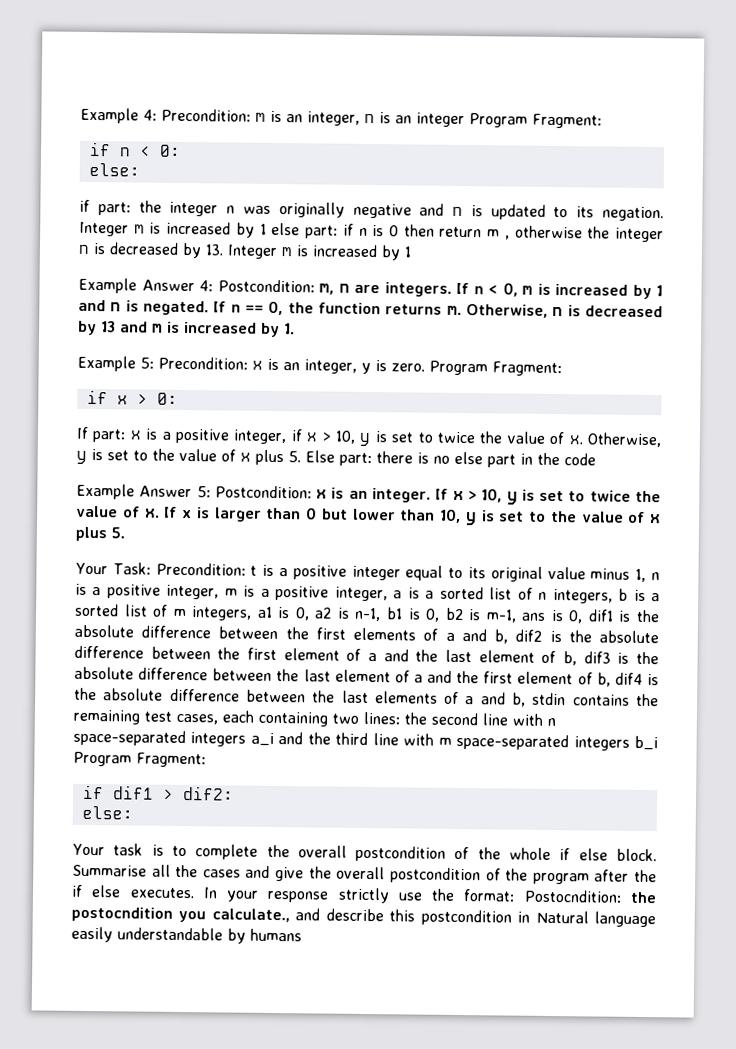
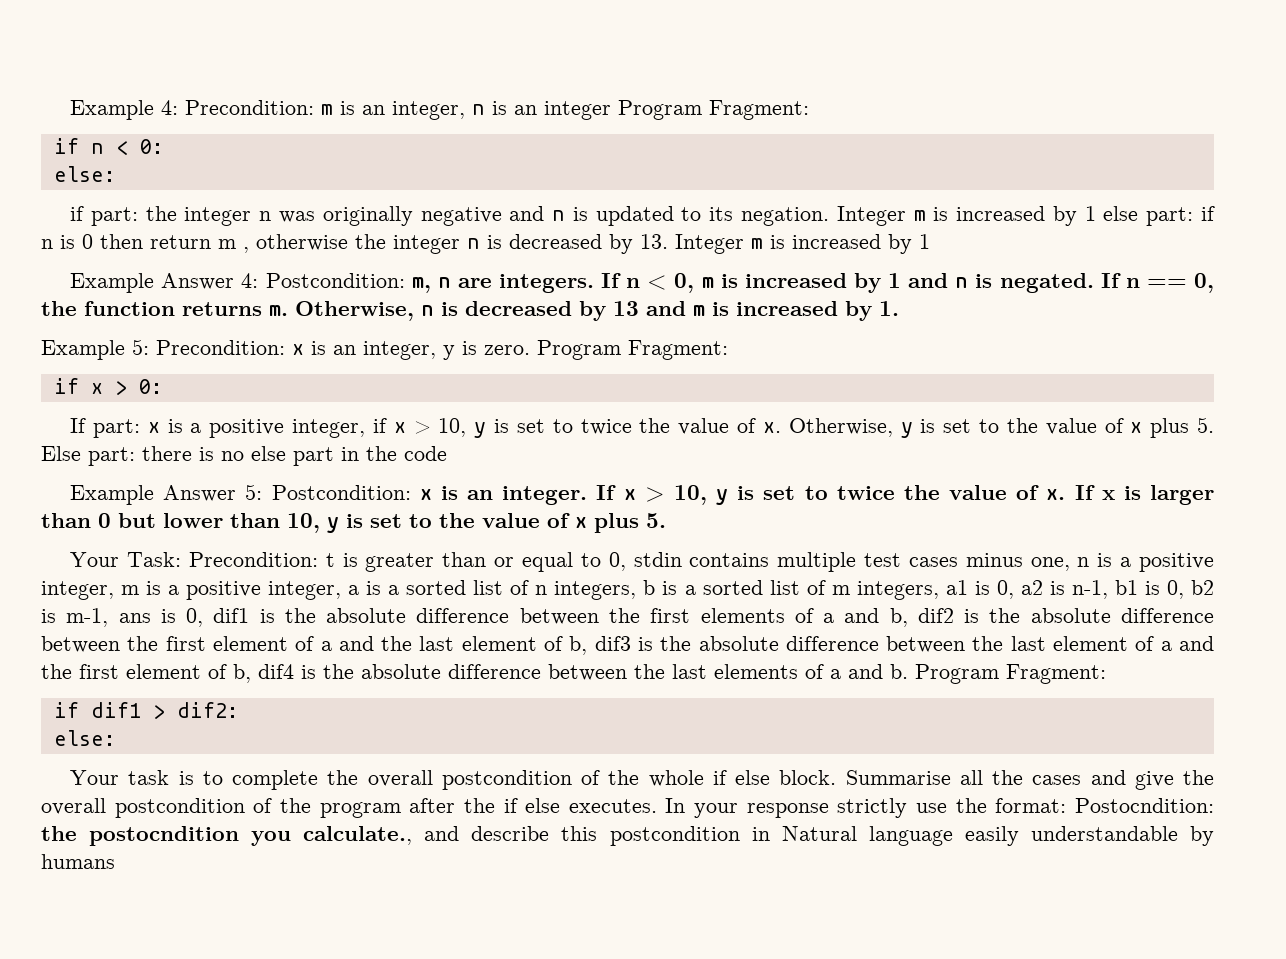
- t is a positive integer equal to its original value minus 1, n is a positive integer, m is a positive integer, a is a sorted list of n integers, b is a sorted list of m integers, a1 is 0, a2 is n-1, b1 is 0, b2 is m-1, ans is 0, dif1 is the absolute difference between the first elements of a and b, dif2 is the absolute difference between the first element of a and the last element of b, dif3 is the absolute difference between the last element of a and the first element of b, dif4 is the absolute difference between the last elements of a and b, stdin contains the remaining test cases, each containing two lines: the second line with n space-separated integers a_i and the third line with m space-separated integers b_i Program Fragment:
+ t is greater than or equal to 0, stdin contains multiple test cases minus one, n is a positive integer, m is a positive integer, a is a sorted list of n integers, b is a sorted list of m integers, a1 is 0, a2 is n-1, b1 is 0, b2 is m-1, ans is 0, dif1 is the absolute difference between the first elements of a and b, dif2 is the absolute difference between the first element of a and the last element of b, dif3 is the absolute difference between the last element of a and the first element of b, dif4 is the absolute difference between the last elements of a and b. Program Fragment:

